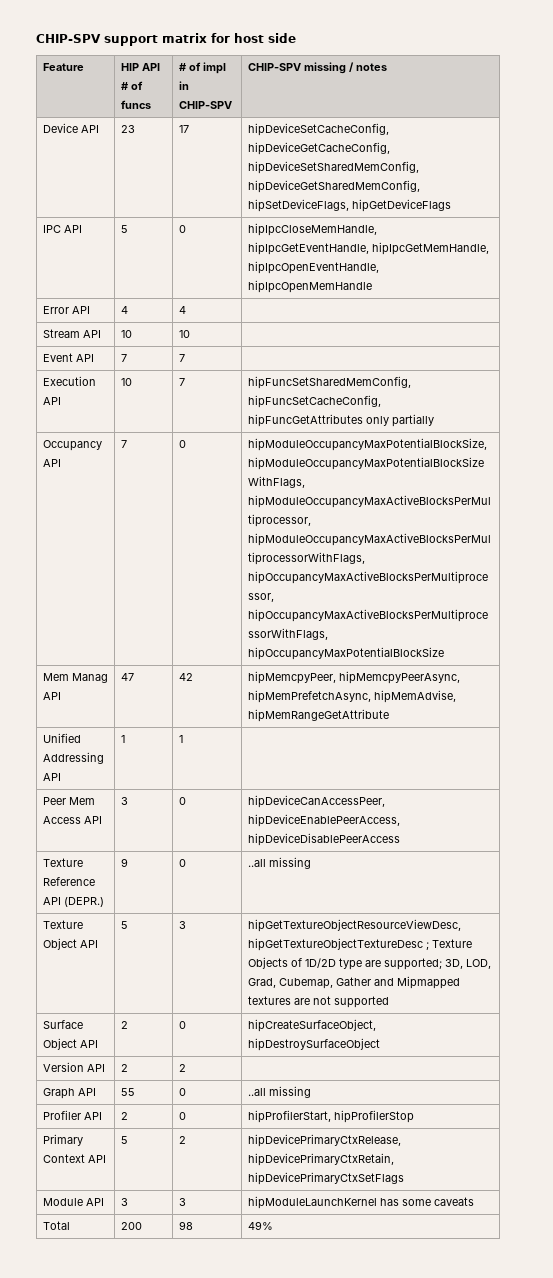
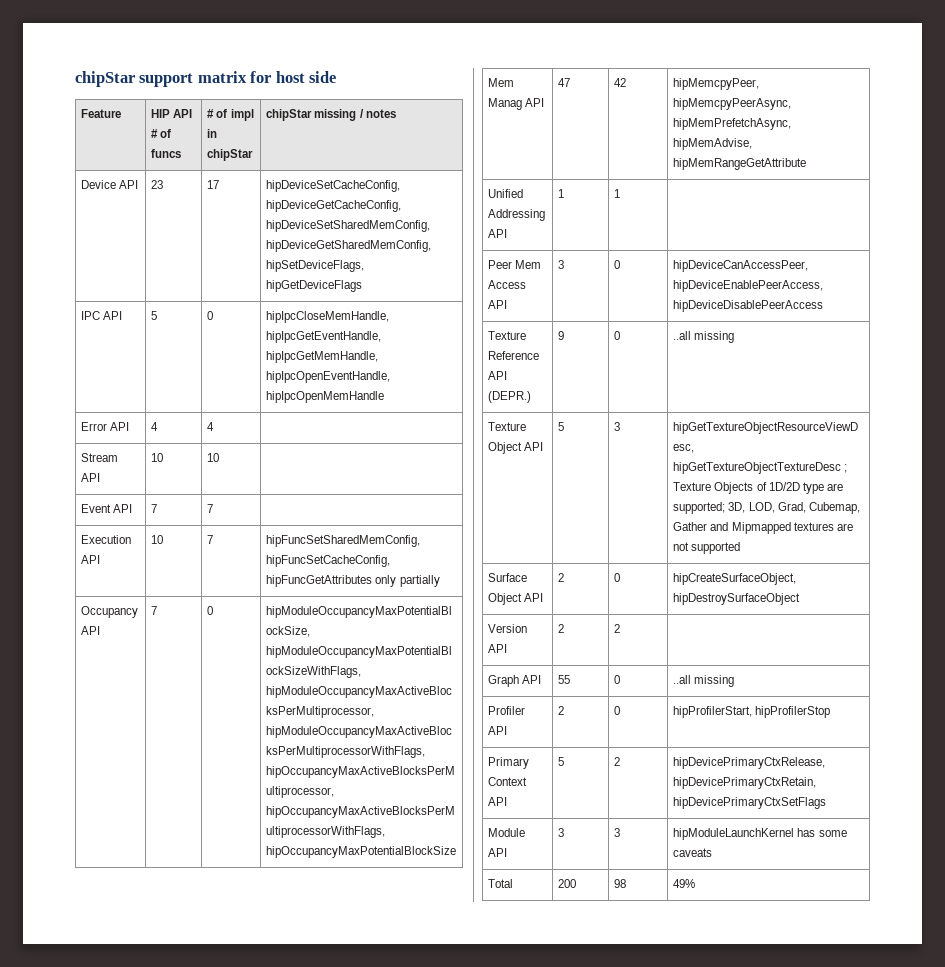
- CHIP-SPV support matrix for host side
+ chipStar support matrix for host side
- Feature | HIP API # of funcs | # of impl in CHIP-SPV | CHIP-SPV missing / notes
+ Feature | HIP API # of funcs | # of impl in chipStar | chipStar missing / notes

